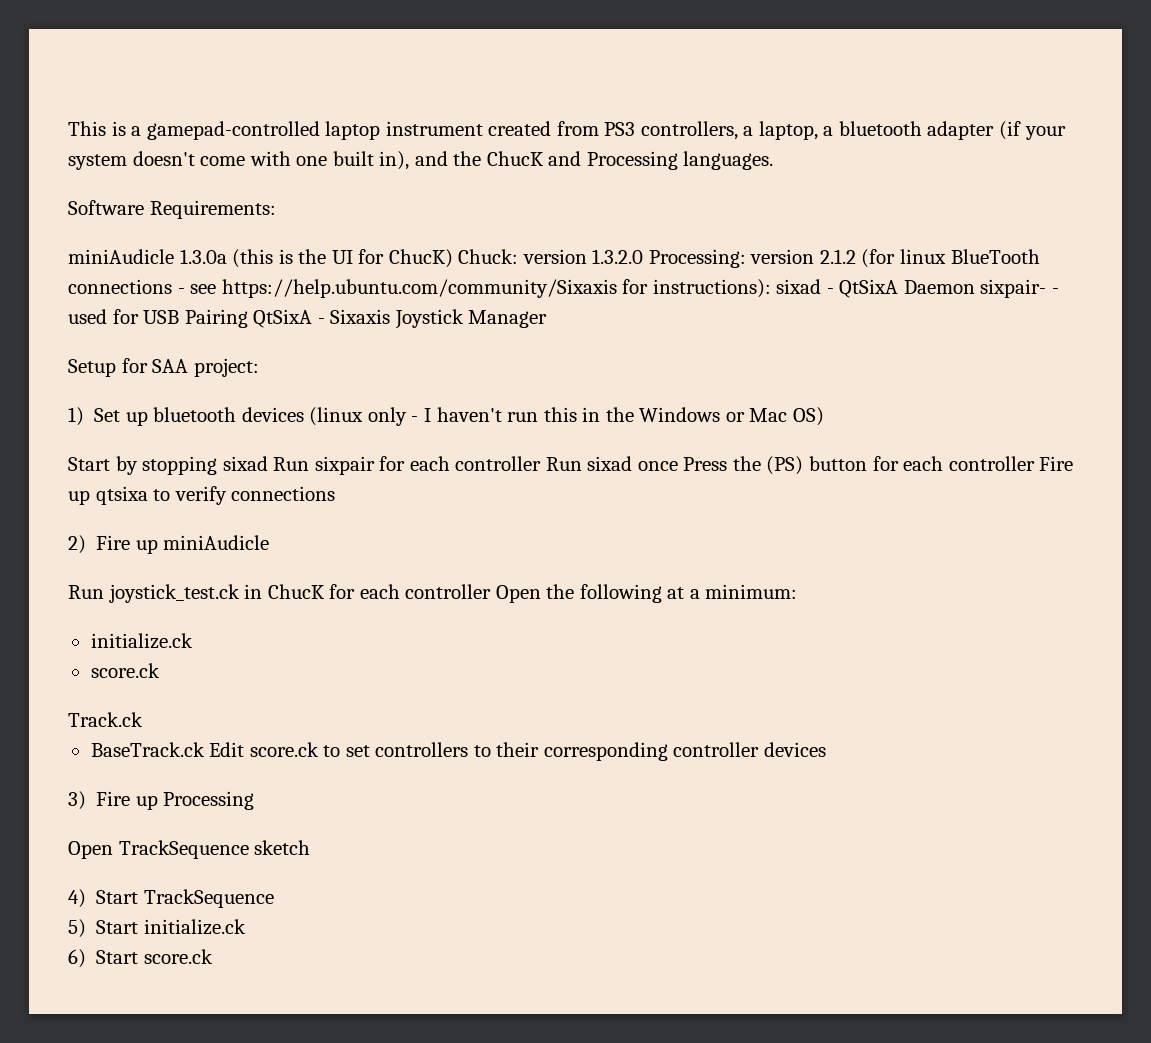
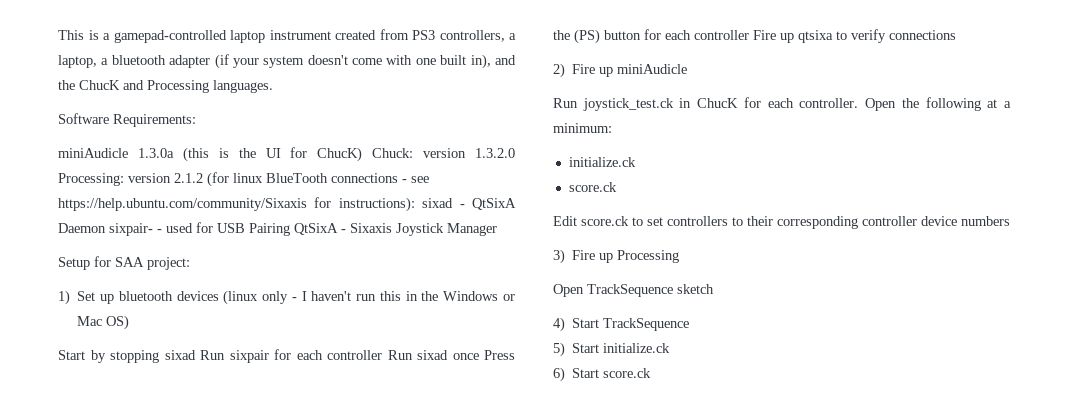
- Run joystick_test.ck in ChucK for each controller Open the following at a minimum:
+ Run joystick_test.ck in ChucK for each controller. Open the following at a minimum:
- Track.ck
- BaseTrack.ck Edit score.ck to set controllers to their corresponding controller devices
+ Edit score.ck to set controllers to their corresponding controller device numbers

